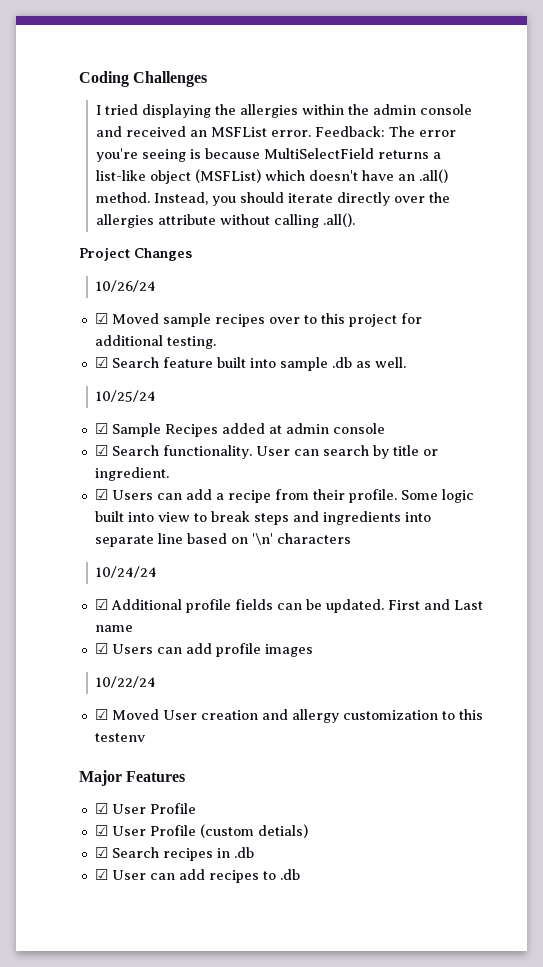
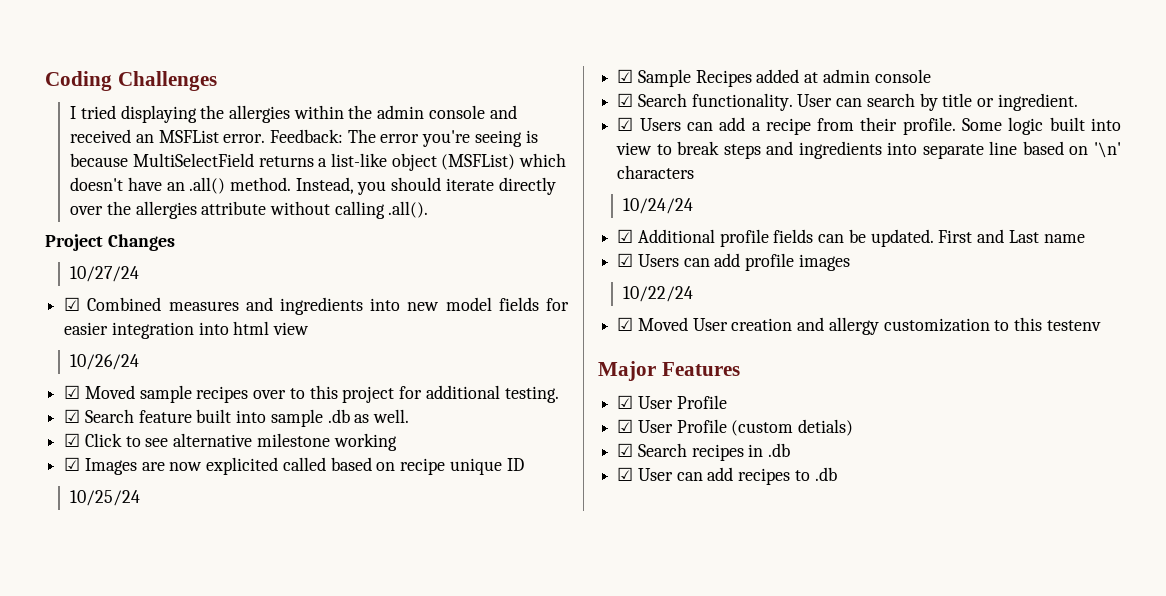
+ 10/27/24
+ ☑ Combined measures and ingredients into new model fields for easier integration into html view
+ ☑ Click to see alternative milestone working
+ ☑ Images are now explicited called based on recipe unique ID

